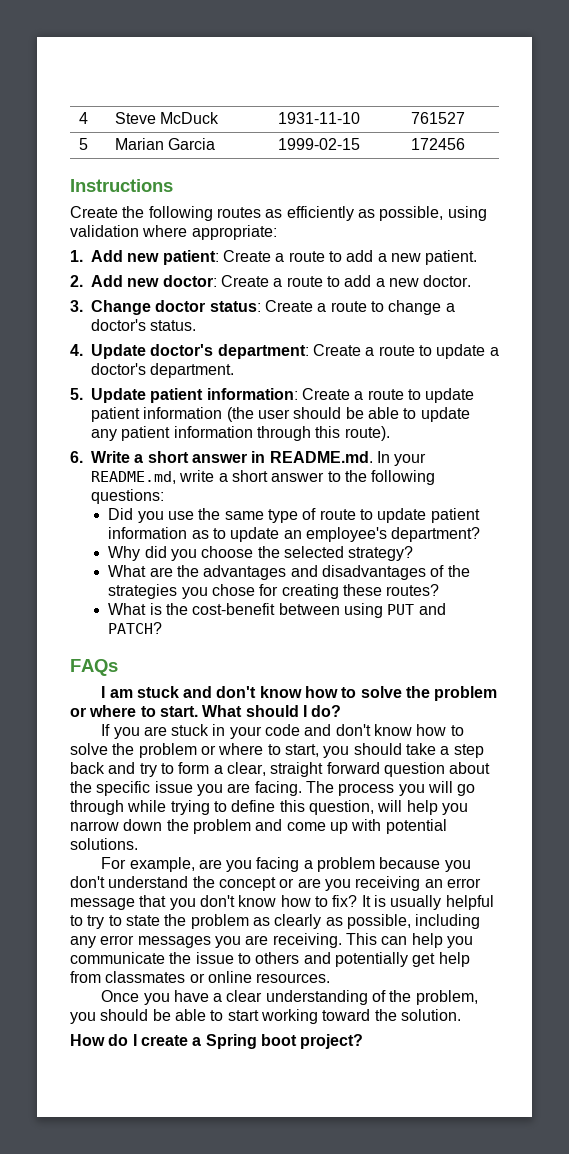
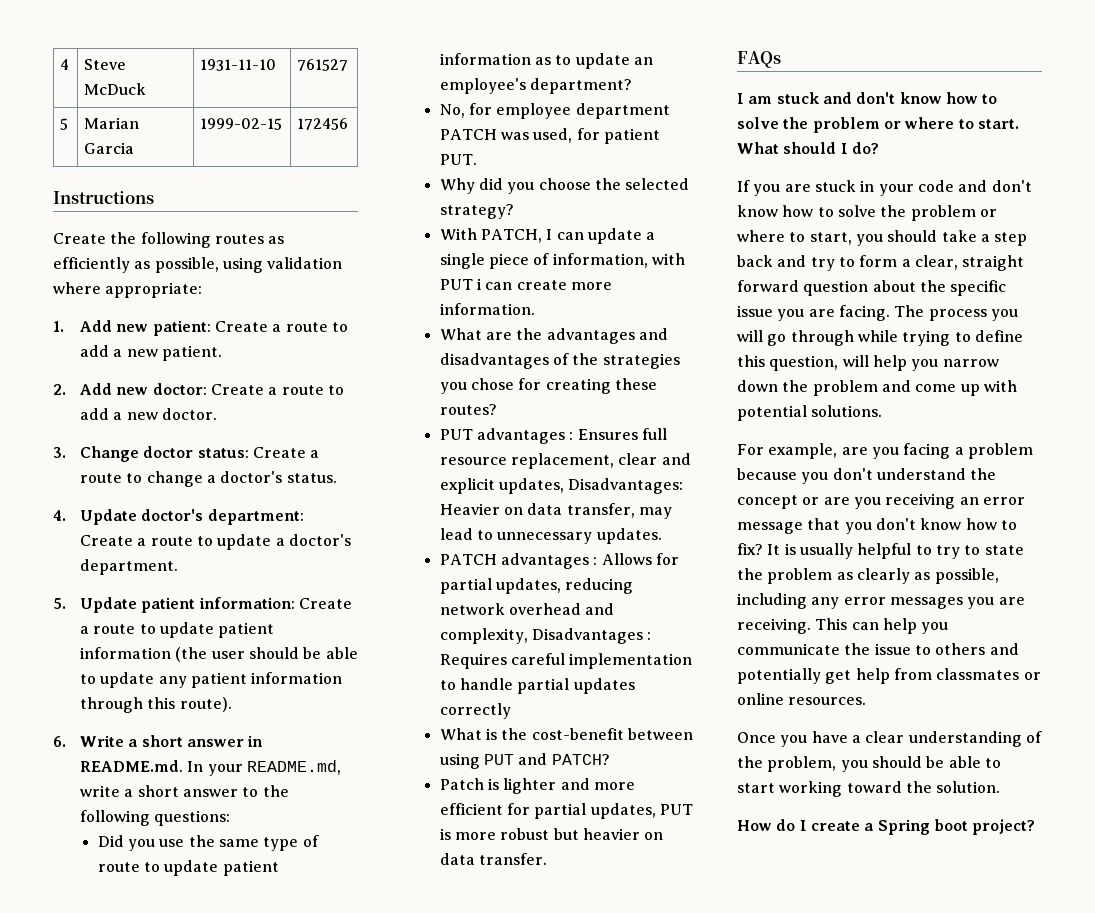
+ No, for employee department PATCH was used, for patient PUT.
+ With PATCH, I can update a single piece of information, with PUT i can create more information.
+ PUT advantages : Ensures full resource replacement, clear and explicit updates, Disadvantages: Heavier on data transfer, may lead to unnecessary updates.
+ PATCH advantages : Allows for partial updates, reducing network overhead and complexity, Disadvantages : Requires careful implementation to handle partial updates correctly
+ Patch is lighter and more efficient for partial updates, PUT is more robust but heavier on data transfer.

